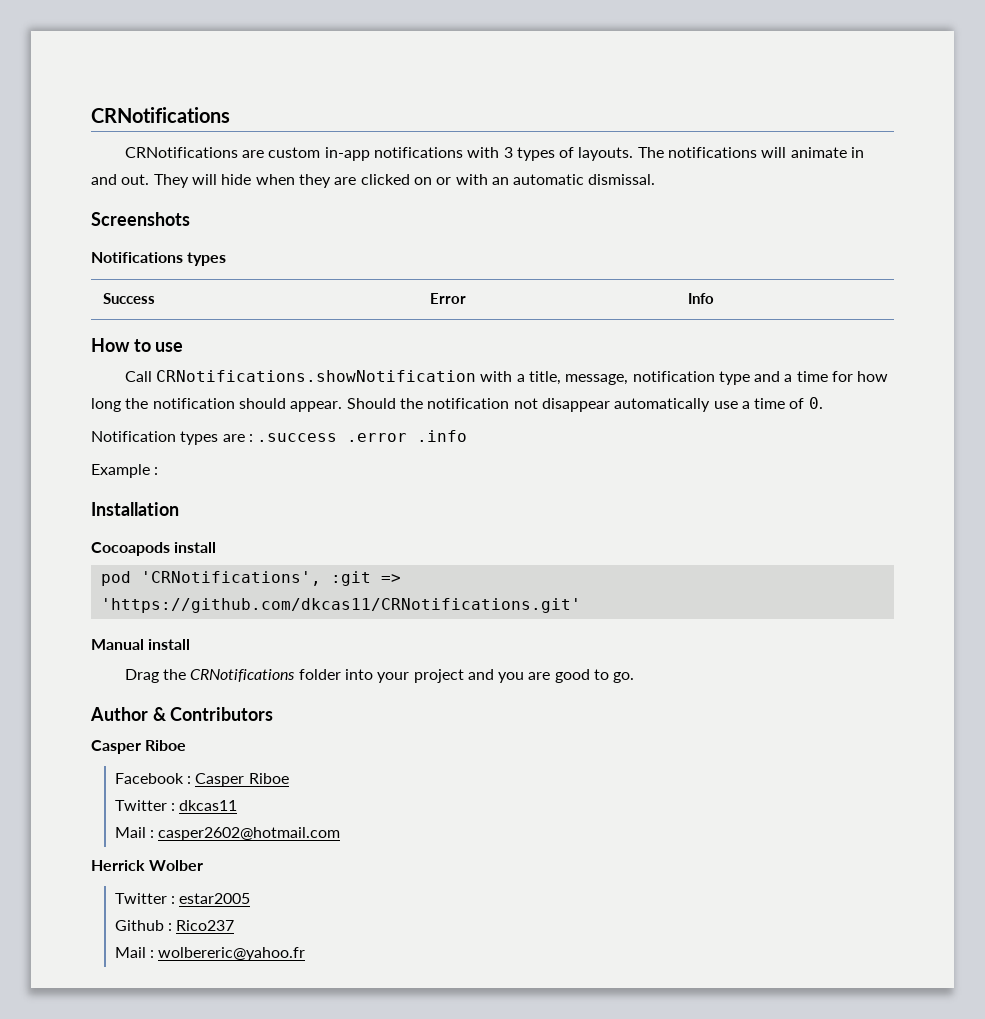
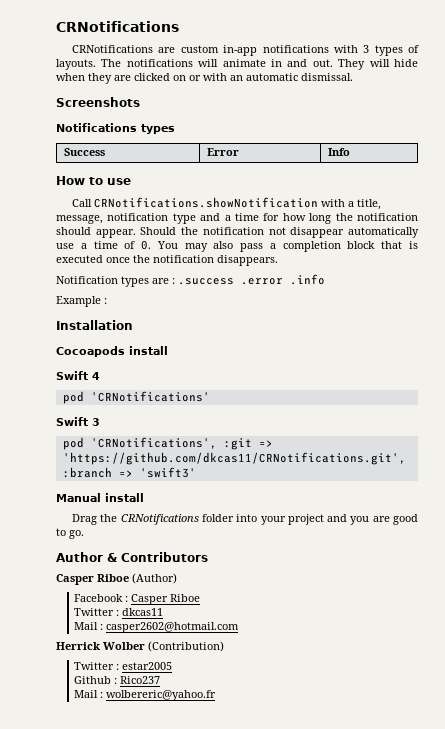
- Should the notification not disappear automatically use a time of 0.
+ Should the notification not disappear automatically use a time of 0. You may also pass a completion block that is executed once the notification disappears.
+ Swift 4
+ pod 'CRNotifications'
+ Swift 3
- pod 'CRNotifications', :git => 'https://github.com/dkcas11/CRNotifications.git'
+ pod 'CRNotifications', :git => 'https://github.com/dkcas11/CRNotifications.git', :branch => 'swift3'
  Author & Contributors
- Casper Riboe
+ Casper Riboe (Author)
- Herrick Wolber
+ Herrick Wolber (Contribution)

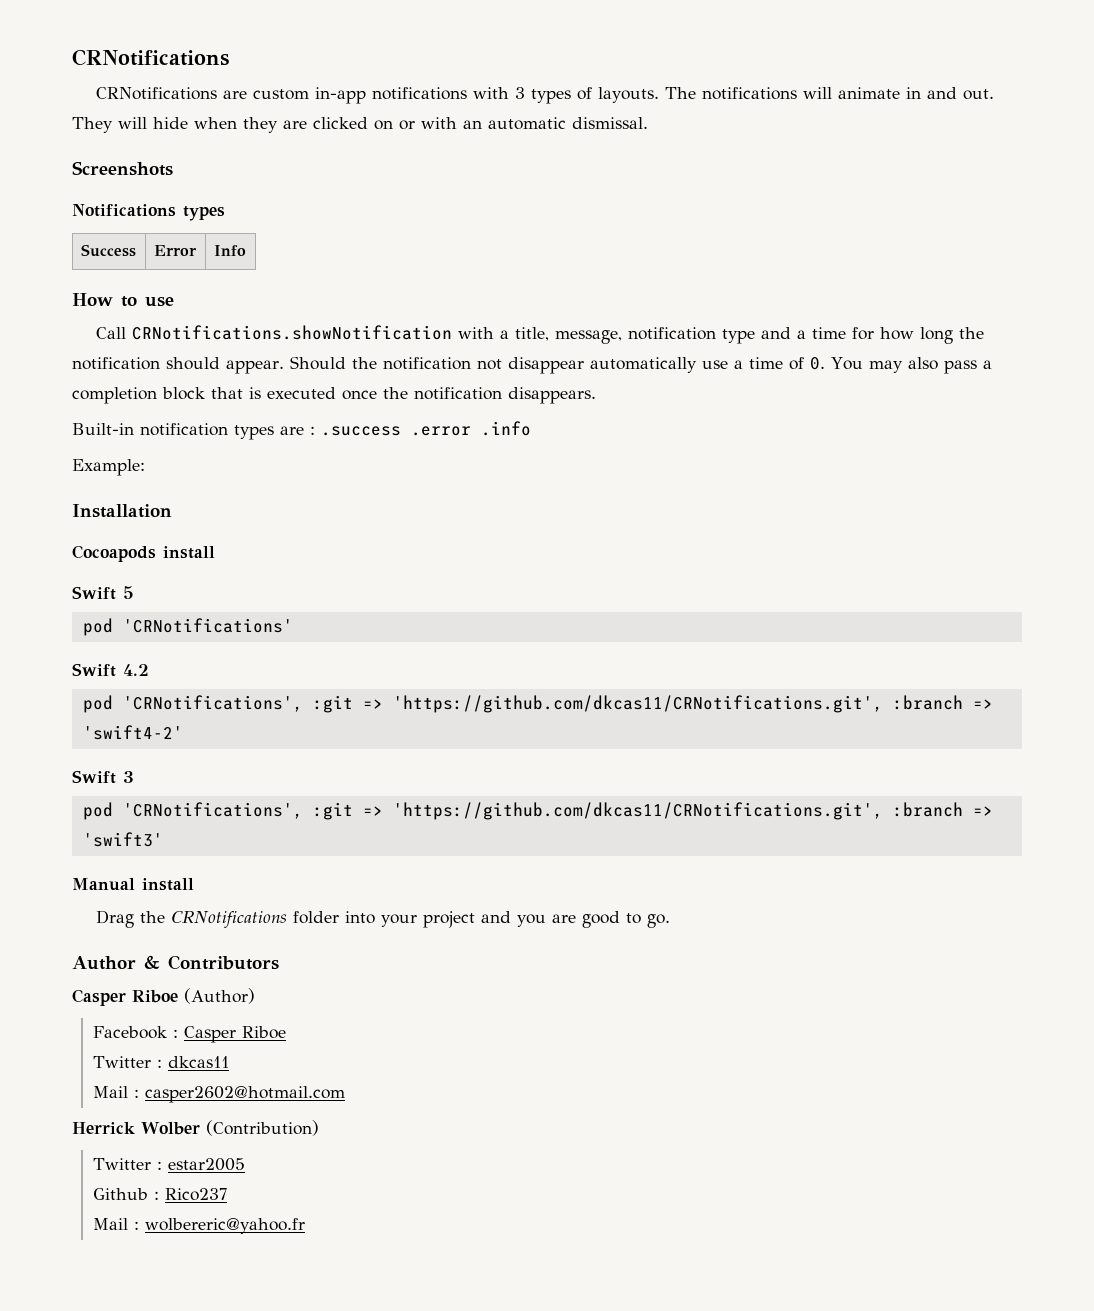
- Notification types are : .success .error .info
+ Built-in notification types are : .success .error .info
- Example :
+ Example:
- Swift 4
+ Swift 5
+ Swift 4.2
+ pod 'CRNotifications', :git => 'https://github.com/dkcas11/CRNotifications.git', :branch => 'swift4-2'

